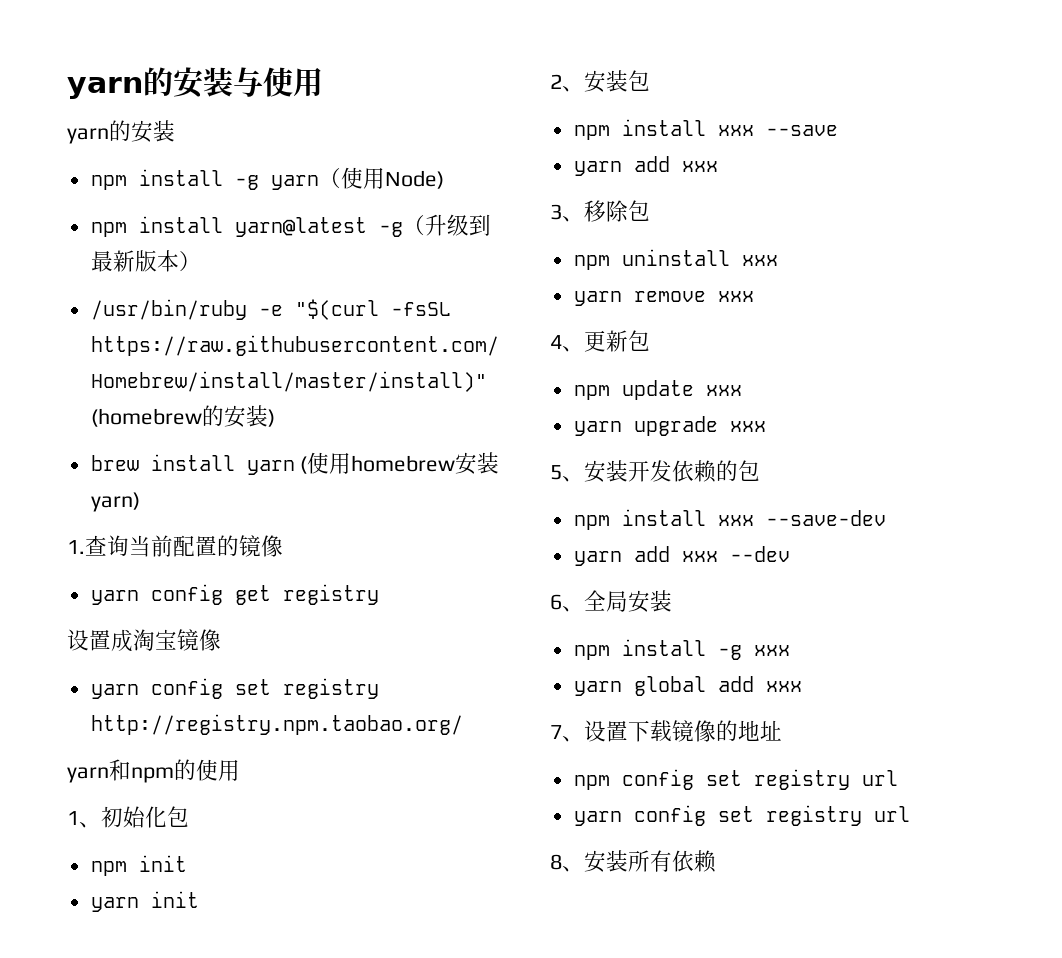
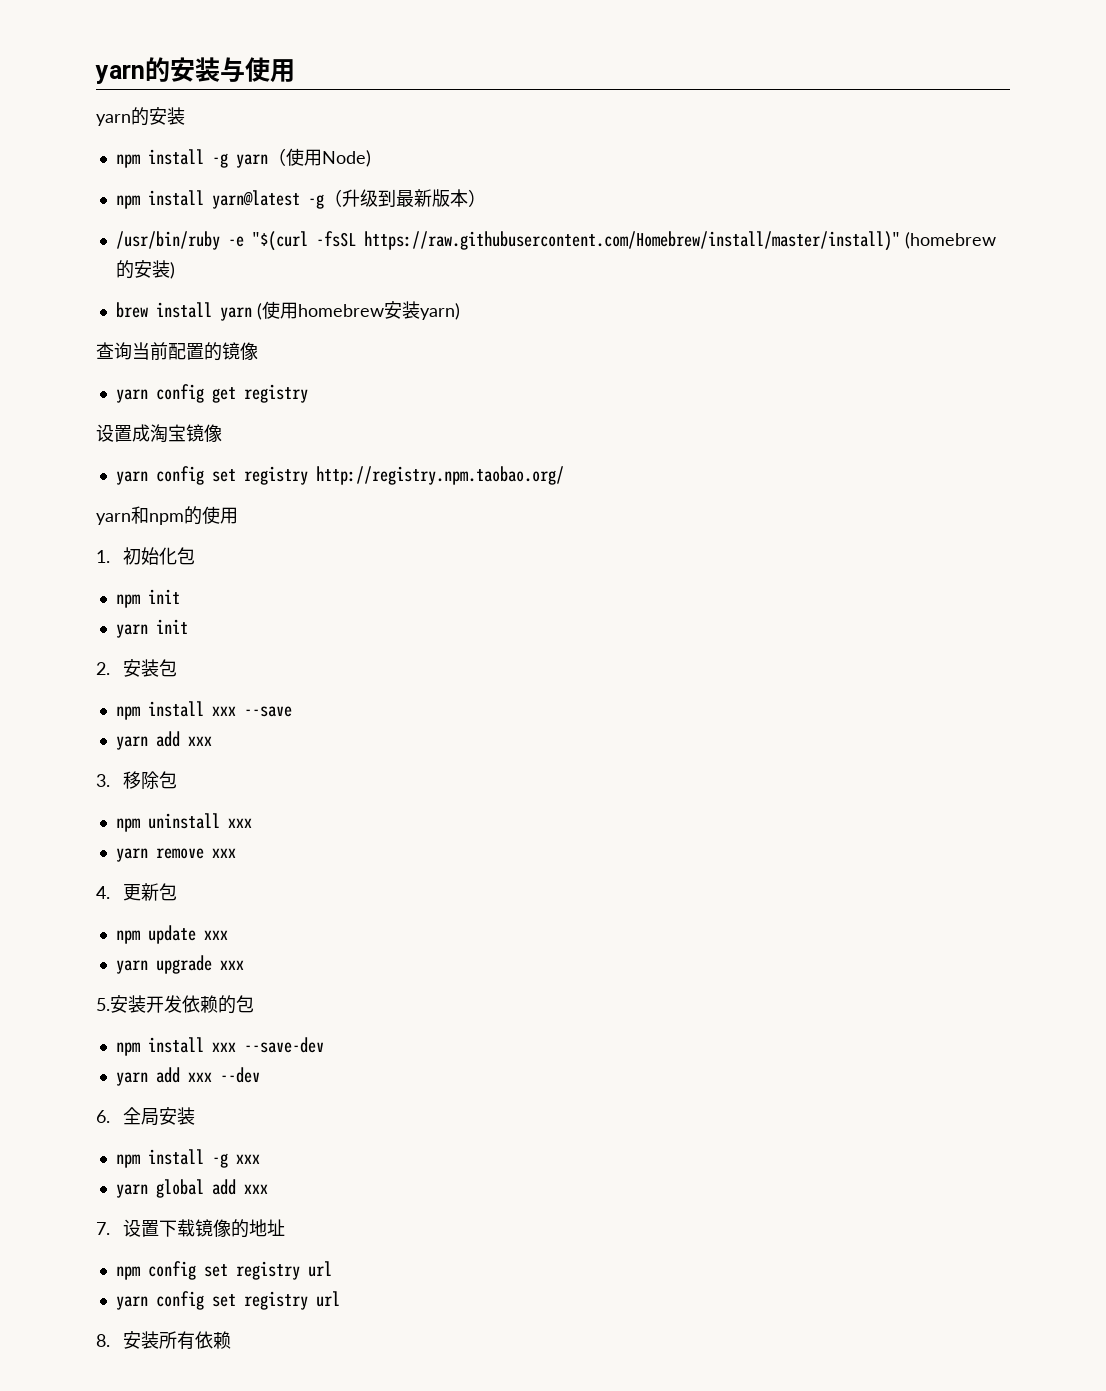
- 1.查询当前配置的镜像
+ 查询当前配置的镜像
- 1、初始化包
+ 1.初始化包
- 2、安装包
+ 2.安装包
- 3、移除包
+ 3.移除包
- 4、更新包
+ 4.更新包
- 5、安装开发依赖的包
+ 5.安装开发依赖的包
- 6、全局安装
+ 6.全局安装
- 7、设置下载镜像的地址
+ 7.设置下载镜像的地址
- 8、安装所有依赖
+ 8.安装所有依赖

